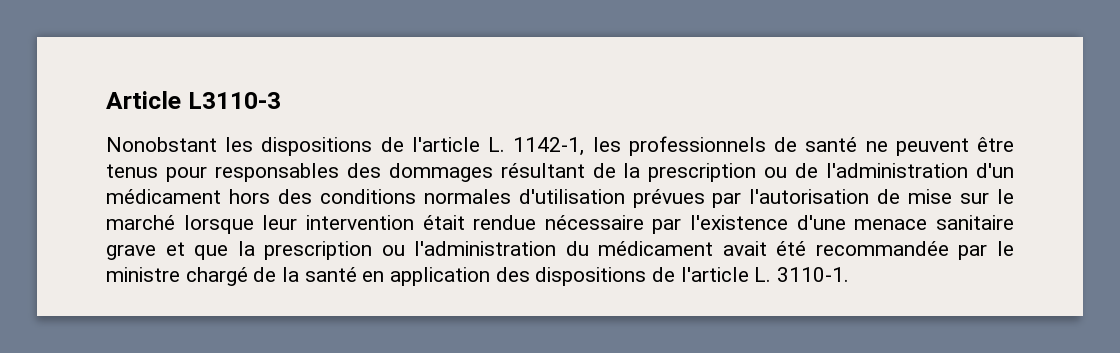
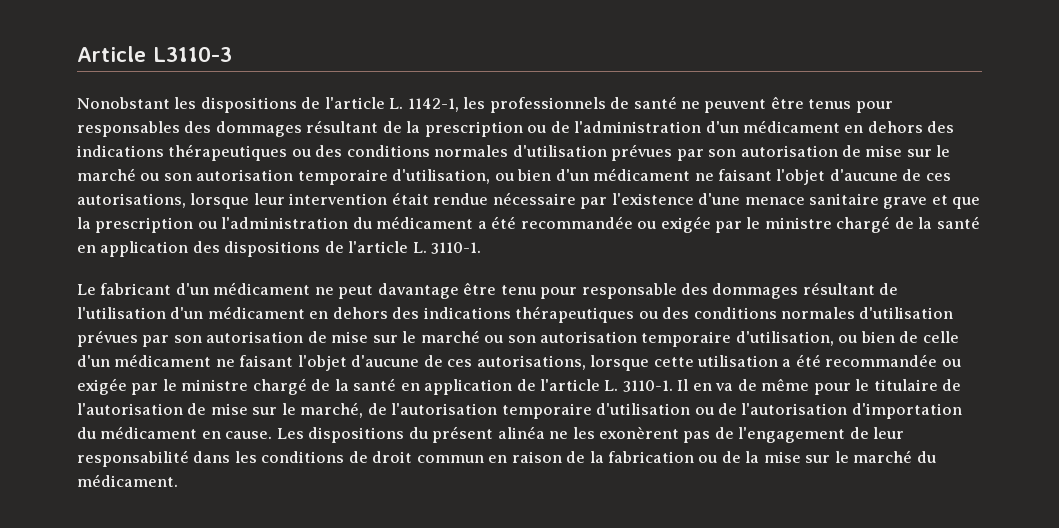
- Nonobstant les dispositions de l'article L. 1142-1, les professionnels de santé ne peuvent être tenus pour responsables des dommages résultant de la prescription ou de l'administration d'un médicament hors des conditions normales d'utilisation prévues par l'autorisation de mise sur le marché lorsque leur intervention était rendue nécessaire par l'existence d'une menace sanitaire grave et que la prescription ou l'administration du médicament avait été recommandée par le ministre chargé de la santé en application des dispositions de l'article L. 3110-1.
+ Nonobstant les dispositions de l'article L. 1142-1, les professionnels de santé ne peuvent être tenus pour responsables des dommages résultant de la prescription ou de l'administration d'un médicament en dehors des indications thérapeutiques ou des conditions normales d'utilisation prévues par son autorisation de mise sur le marché ou son autorisation temporaire d'utilisation, ou bien d'un médicament ne faisant l'objet d'aucune de ces autorisations, lorsque leur intervention était rendue nécessaire par l'existence d'une menace sanitaire grave et que la prescription ou l'administration du médicament a été recommandée ou exigée par le ministre chargé de la santé en application des dispositions de l'article L. 3110-1.
+ Le fabricant d'un médicament ne peut davantage être tenu pour responsable des dommages résultant de l'utilisation d'un médicament en dehors des indications thérapeutiques ou des conditions normales d'utilisation prévues par son autorisation de mise sur le marché ou son autorisation temporaire d'utilisation, ou bien de celle d'un médicament ne faisant l'objet d'aucune de ces autorisations, lorsque cette utilisation a été recommandée ou exigée par le ministre chargé de la santé en application de l'article L. 3110-1. Il en va de même pour le titulaire de l'autorisation de mise sur le marché, de l'autorisation temporaire d'utilisation ou de l'autorisation d'importation du médicament en cause. Les dispositions du présent alinéa ne les exonèrent pas de l'engagement de leur responsabilité dans les conditions de droit commun en raison de la fabrication ou de la mise sur le marché du médicament.

